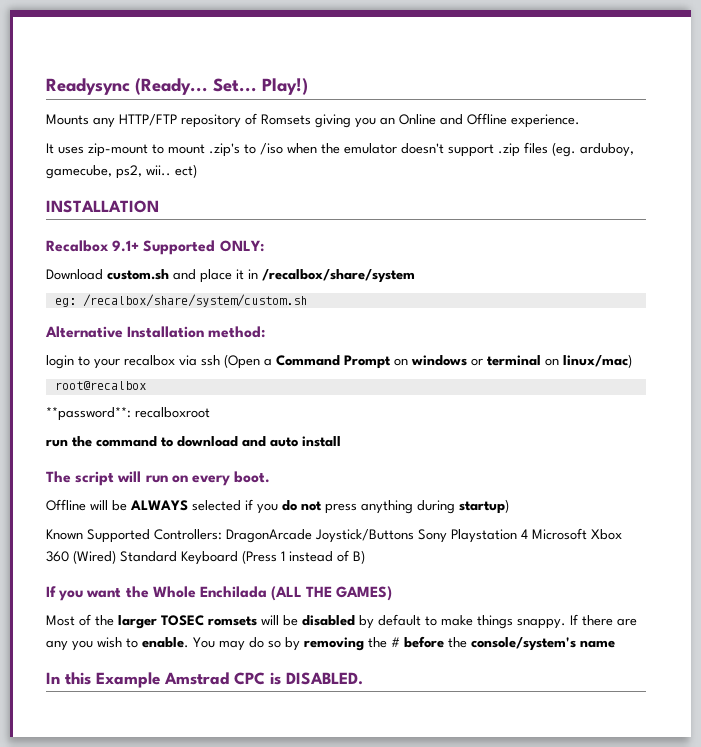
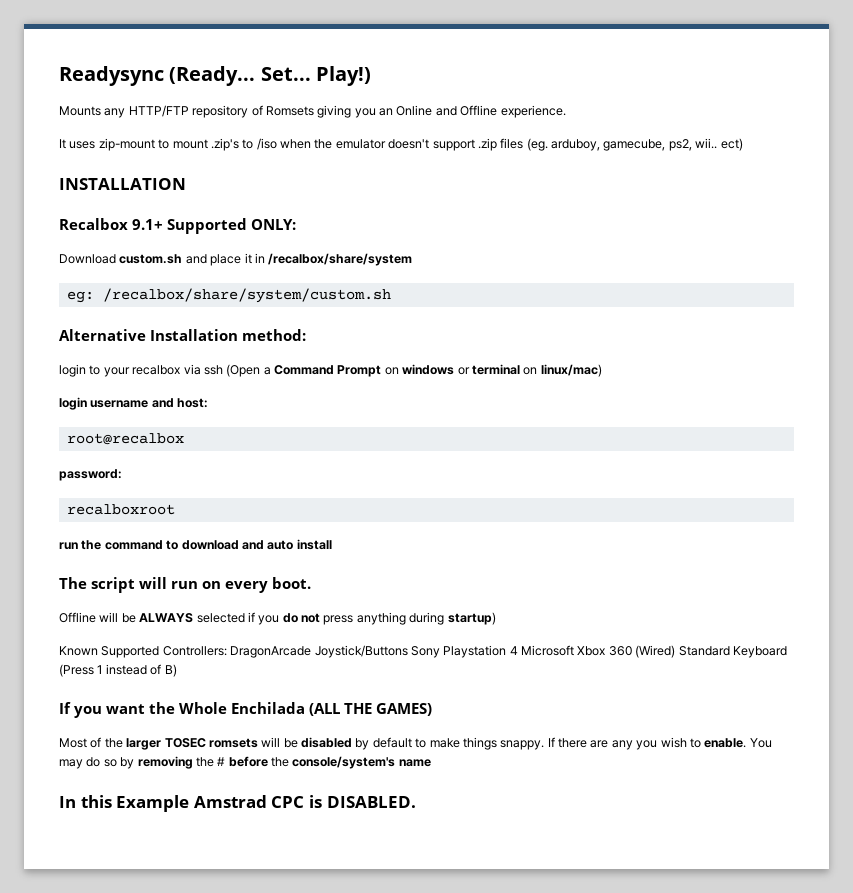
+ login username and host:
- **password**: recalboxroot
+ password:
+ recalboxroot

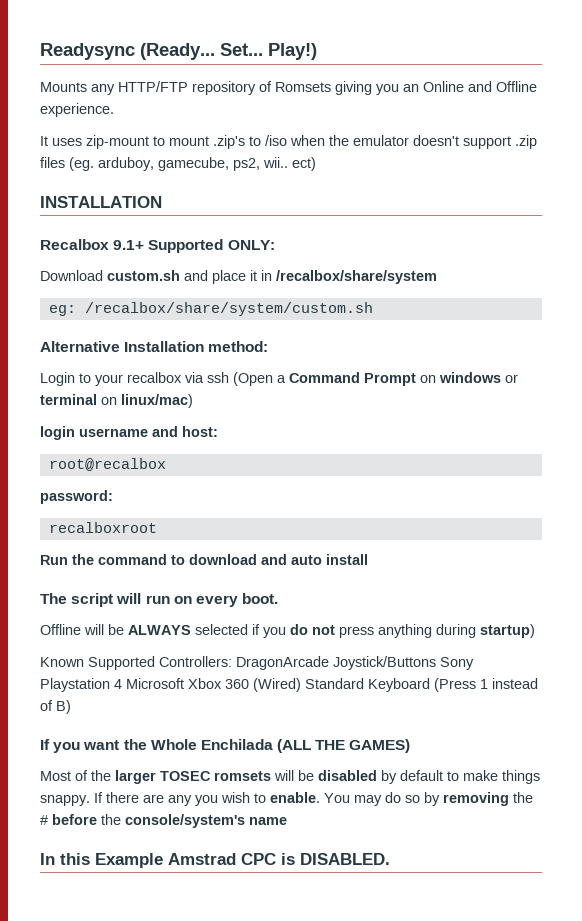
- login to your recalbox via ssh (Open a Command Prompt on windows or terminal on linux/mac)
+ Login to your recalbox via ssh (Open a Command Prompt on windows or terminal on linux/mac)
- run the command to download and auto install
+ Run the command to download and auto install

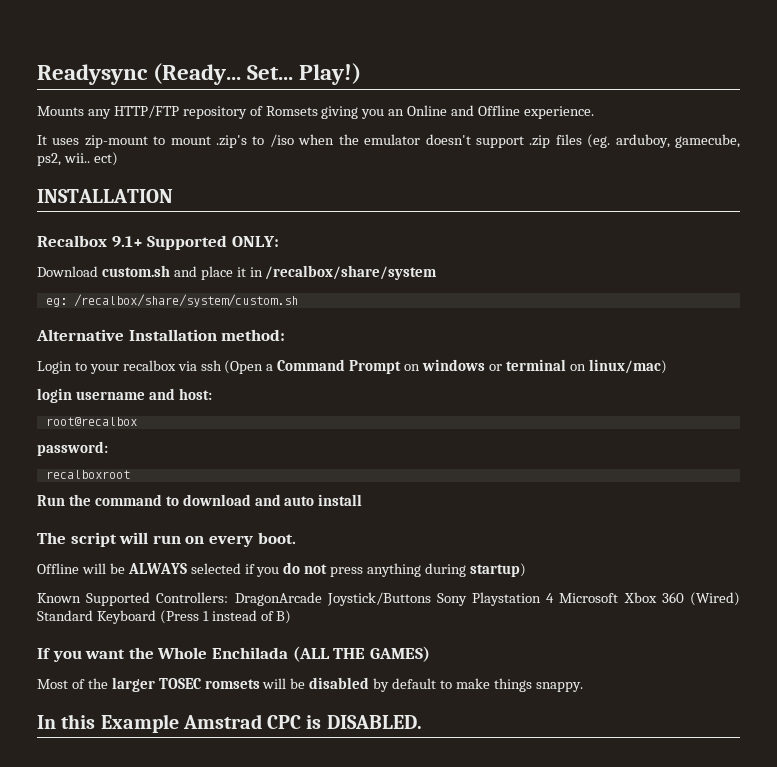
- If there are any you wish to enable. You may do so by removing the # before the console/system's name

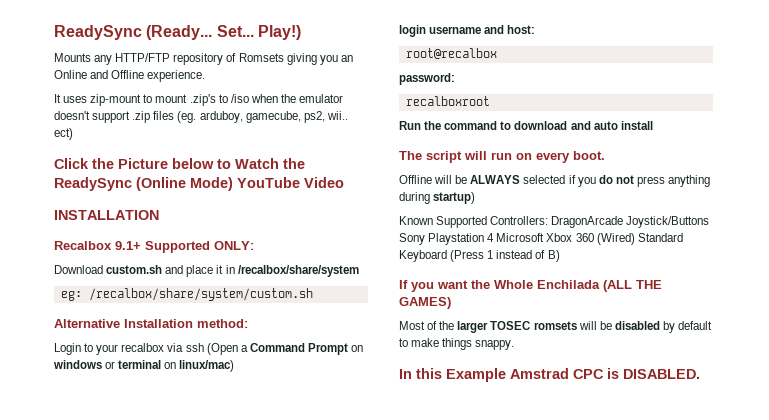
- Readysync (Ready...
+ ReadySync (Ready...
+ Click the Picture below to Watch the ReadySync (Online Mode) YouTube Video

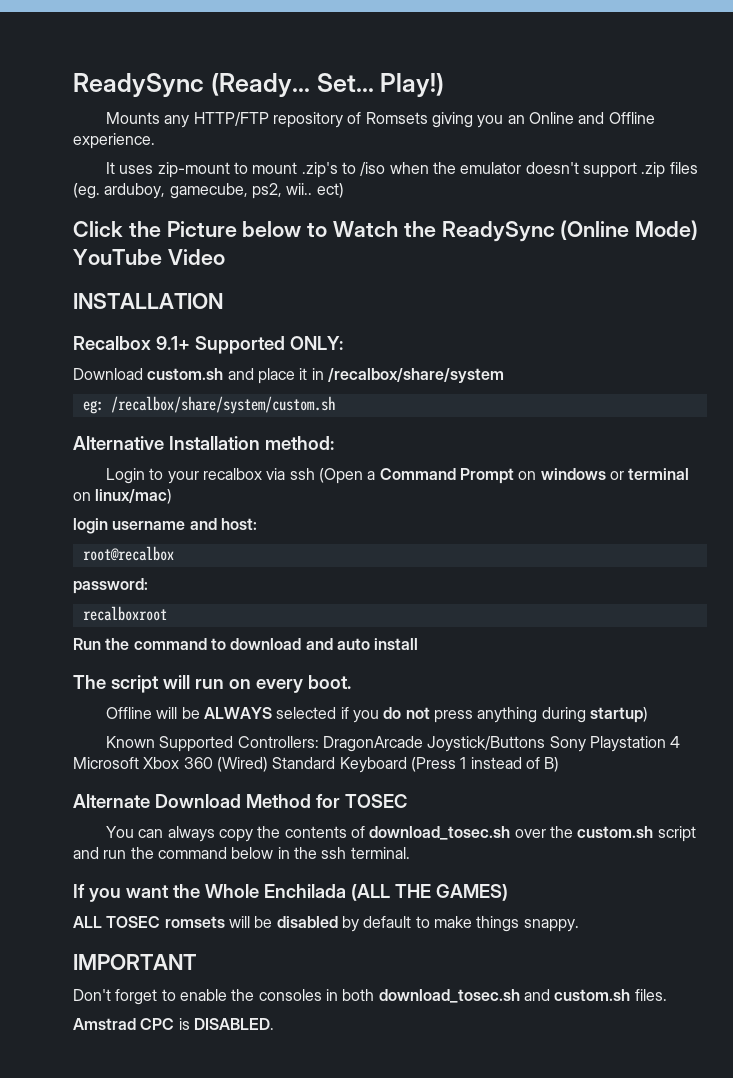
+ Alternate Download Method for TOSEC
+ You can always copy the contents of download_tosec.sh over the custom.sh script and run the command below in the ssh terminal.
- Most of the larger TOSEC romsets will be disabled by default to make things snappy.
+ ALL TOSEC romsets will be disabled by default to make things snappy.
- In this Example Amstrad CPC is DISABLED.
+ IMPORTANT
+ Don't forget to enable the consoles in both download_tosec.sh and custom.sh files.
+ Amstrad CPC is DISABLED.

